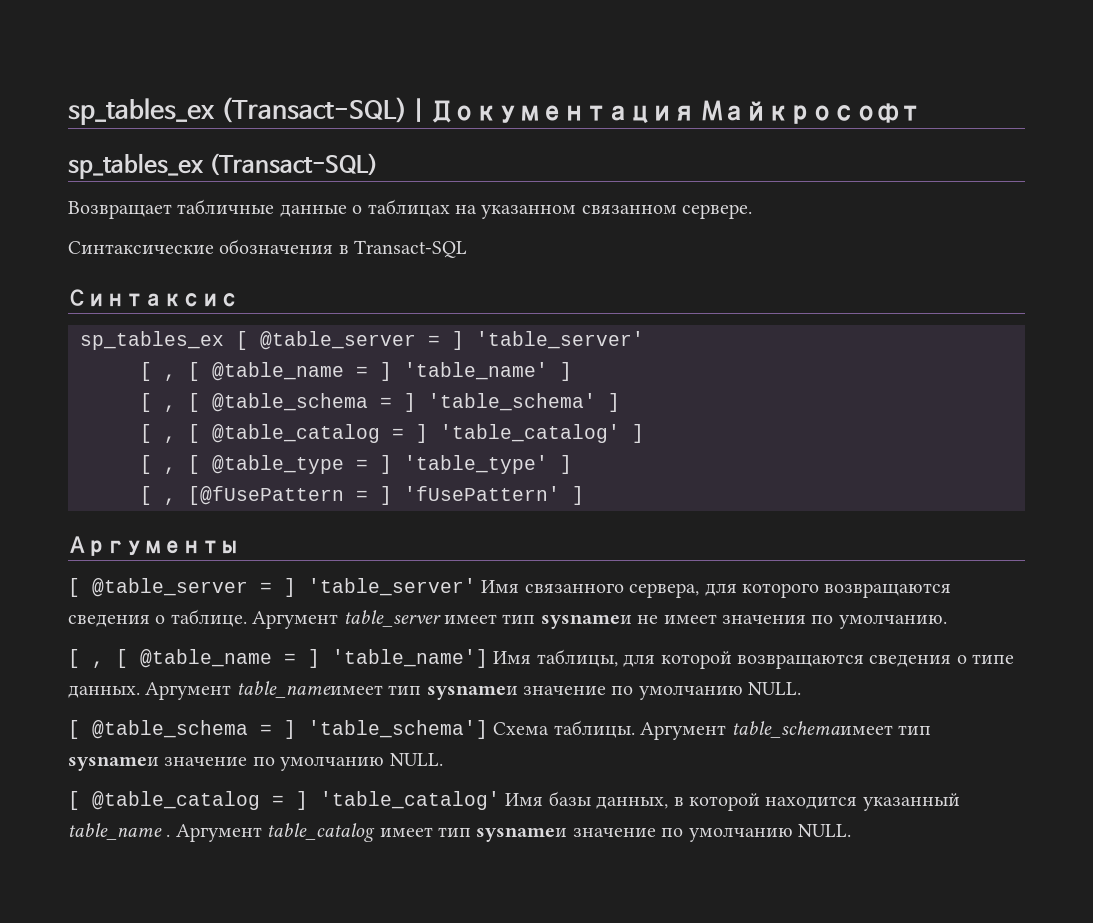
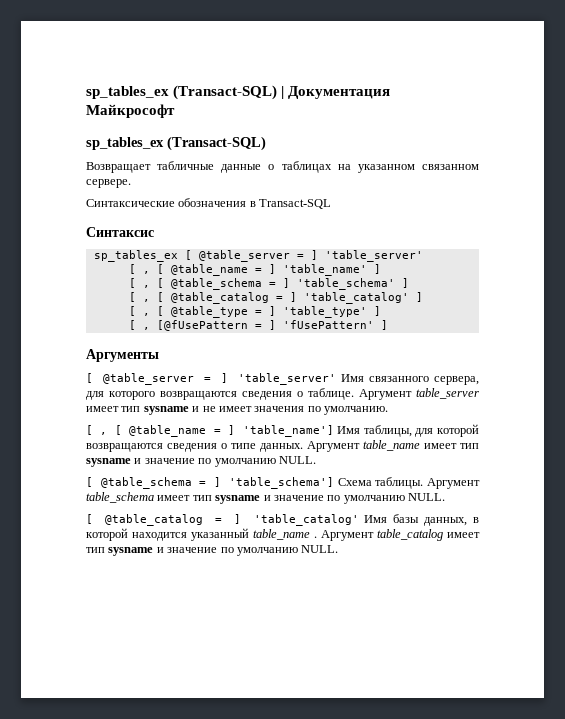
- Аргумент table_server имеет тип sysnameи не имеет значения по умолчанию.
+ Аргумент table_server имеет тип sysname и не имеет значения по умолчанию.
- Аргумент table_nameимеет тип sysnameи значение по умолчанию NULL.
+ Аргумент table_name имеет тип sysname и значение по умолчанию NULL.
- Аргумент table_schemaимеет тип sysnameи значение по умолчанию NULL.
+ Аргумент table_schema имеет тип sysname и значение по умолчанию NULL.
- Аргумент table_catalog имеет тип sysnameи значение по умолчанию NULL.
+ Аргумент table_catalog имеет тип sysname и значение по умолчанию NULL.

